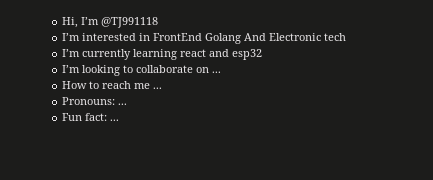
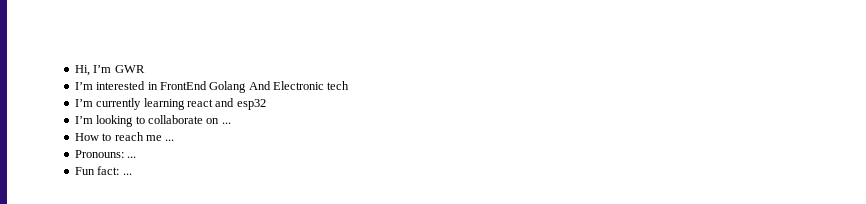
- Hi, I’m @TJ991118
+ Hi, I’m GWR

